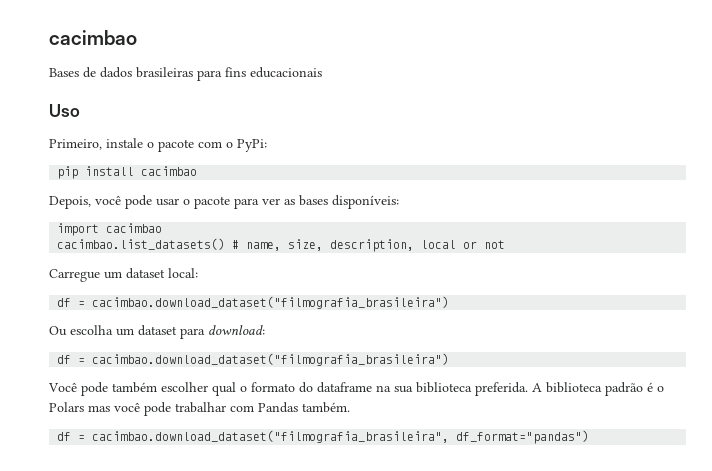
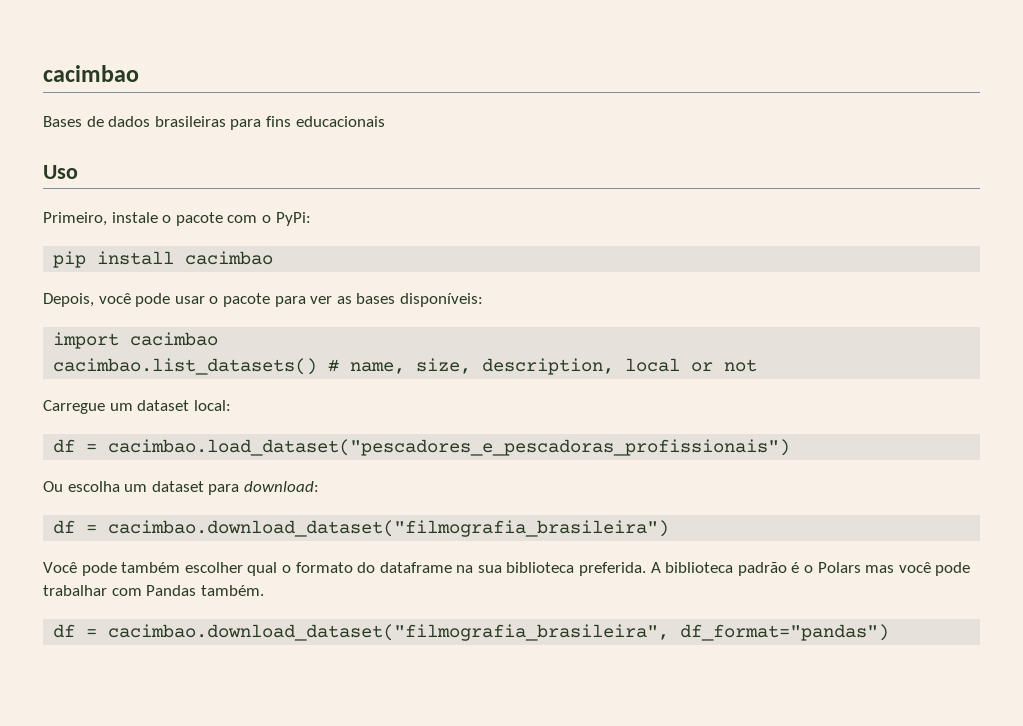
  Carregue um dataset local:
- df = cacimbao.download_dataset("filmografia_brasileira")
+ df = cacimbao.load_dataset("pescadores_e_pescadoras_profissionais")

